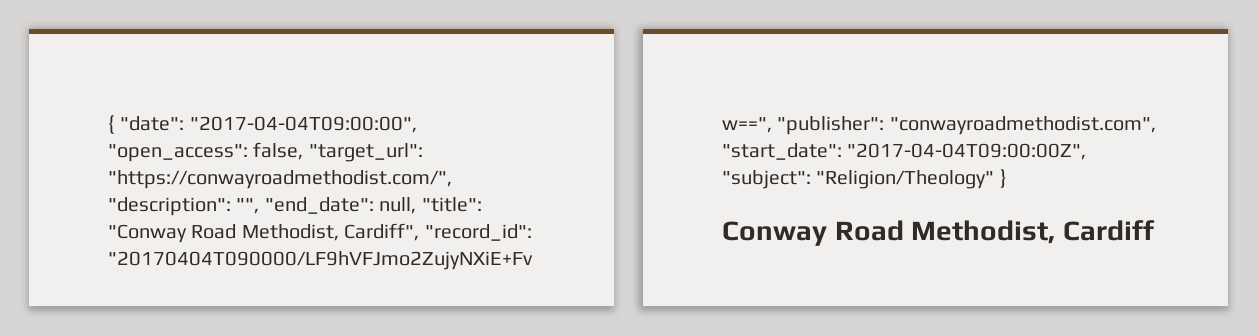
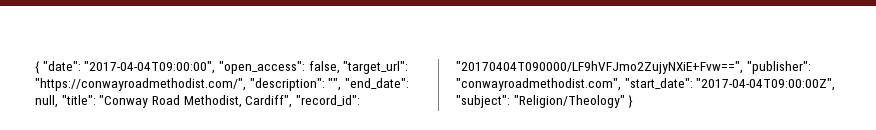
- Conway Road Methodist, Cardiff

